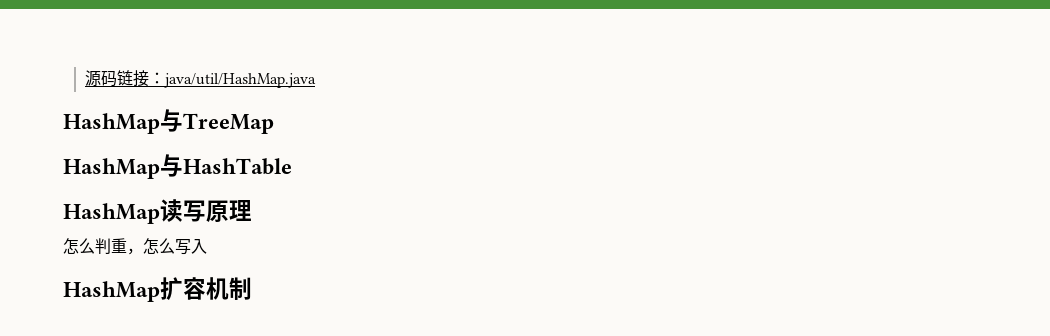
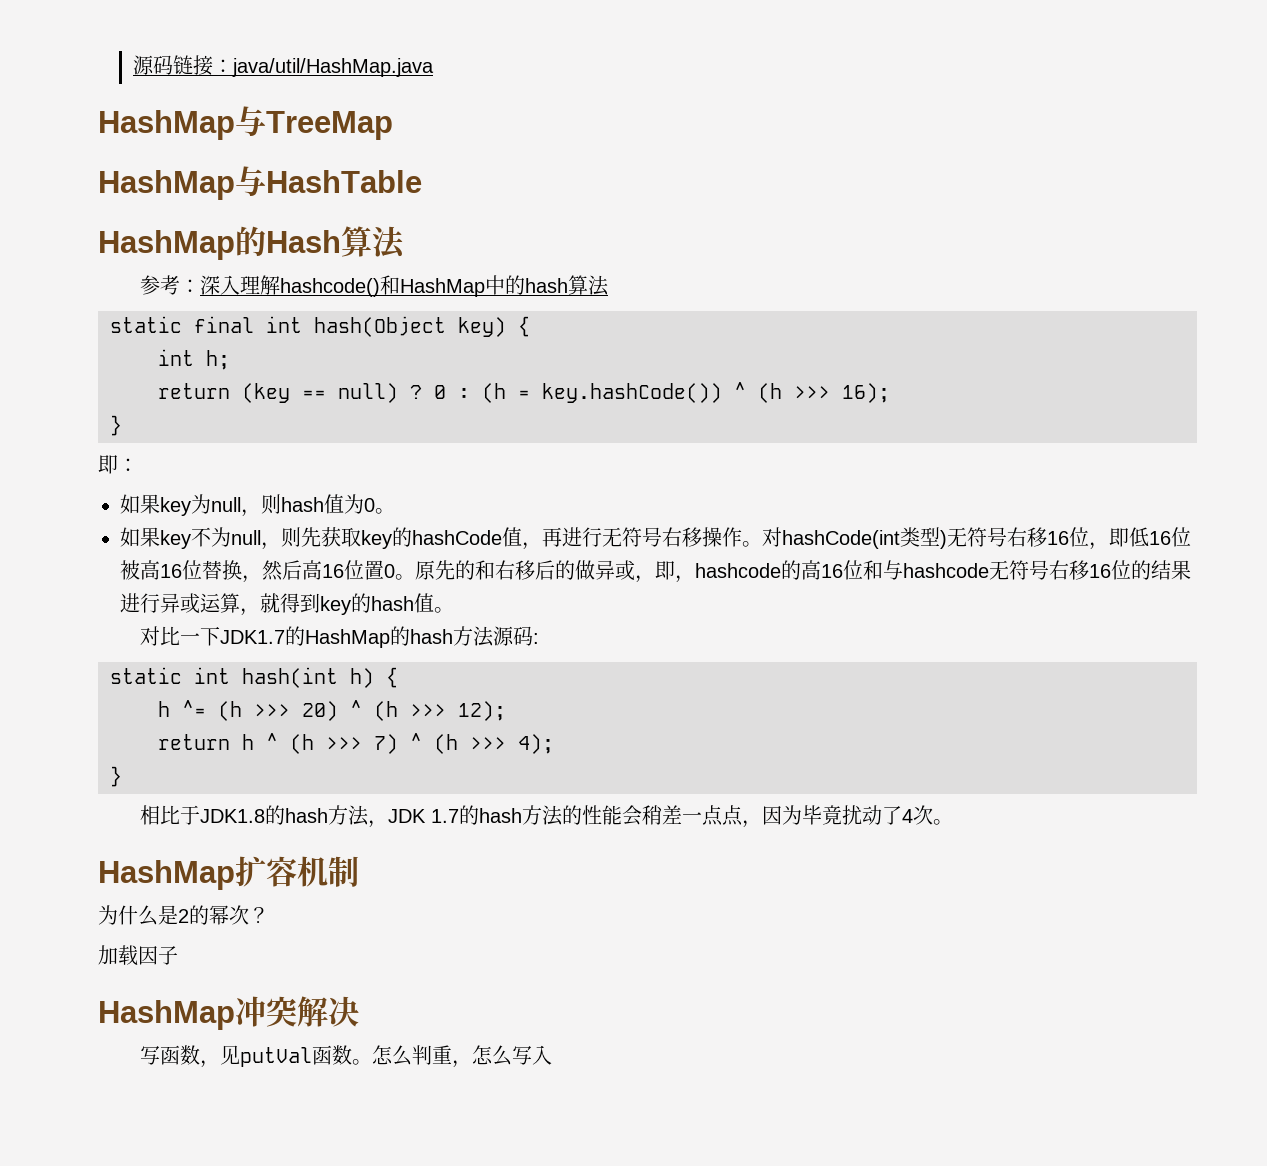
- HashMap读写原理
- 怎么判重，怎么写入
+ HashMap的Hash算法
+ 参考：深入理解hashcode()和HashMap中的hash算法
+ static final int hash(Object key) {
+ int h;
+ return (key == null) ? 0 : (h = key.hashCode()) ^ (h >>> 16);
+ }
+ 即：
+ 如果key为null，则hash值为0。
+ 如果key不为null，则先获取key的hashCode值，再进行无符号右移操作。对hashCode(int类型)无符号右移16位，即低16位被高16位替换，然后高16位置0。原先的和右移后的做异或，即，hashcode的高16位和与hashcode无符号右移16位的结果进行异或运算，就得到key的hash值。
+ 对比一下JDK1.7的HashMap的hash方法源码:
+ static int hash(int h) {
+ h ^= (h >>> 20) ^ (h >>> 12);
+ return h ^ (h >>> 7) ^ (h >>> 4);
+ }
+ 相比于JDK1.8的hash方法，JDK 1.7的hash方法的性能会稍差一点点，因为毕竟扰动了4次。
+ HashMap扩容机制
+ 为什么是2的幂次？
+ 加载因子
+ HashMap冲突解决
+ 写函数，见putVal函数。怎么判重，怎么写入
- HashMap扩容机制

